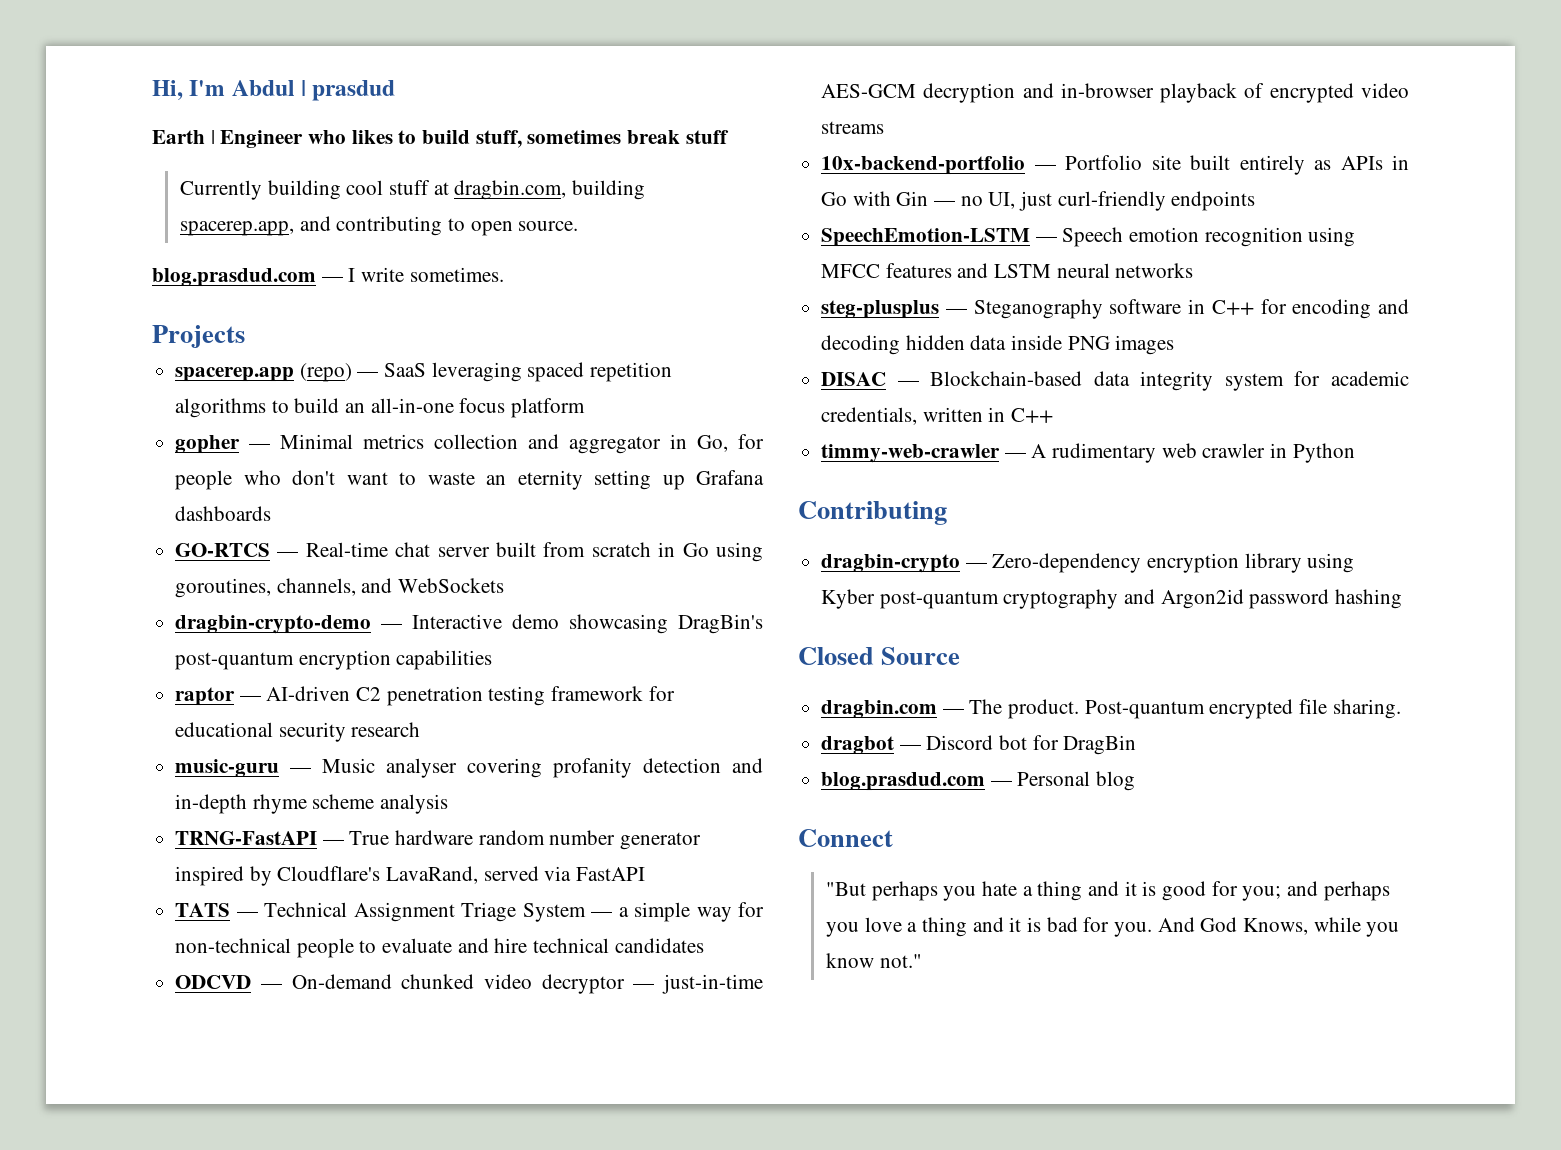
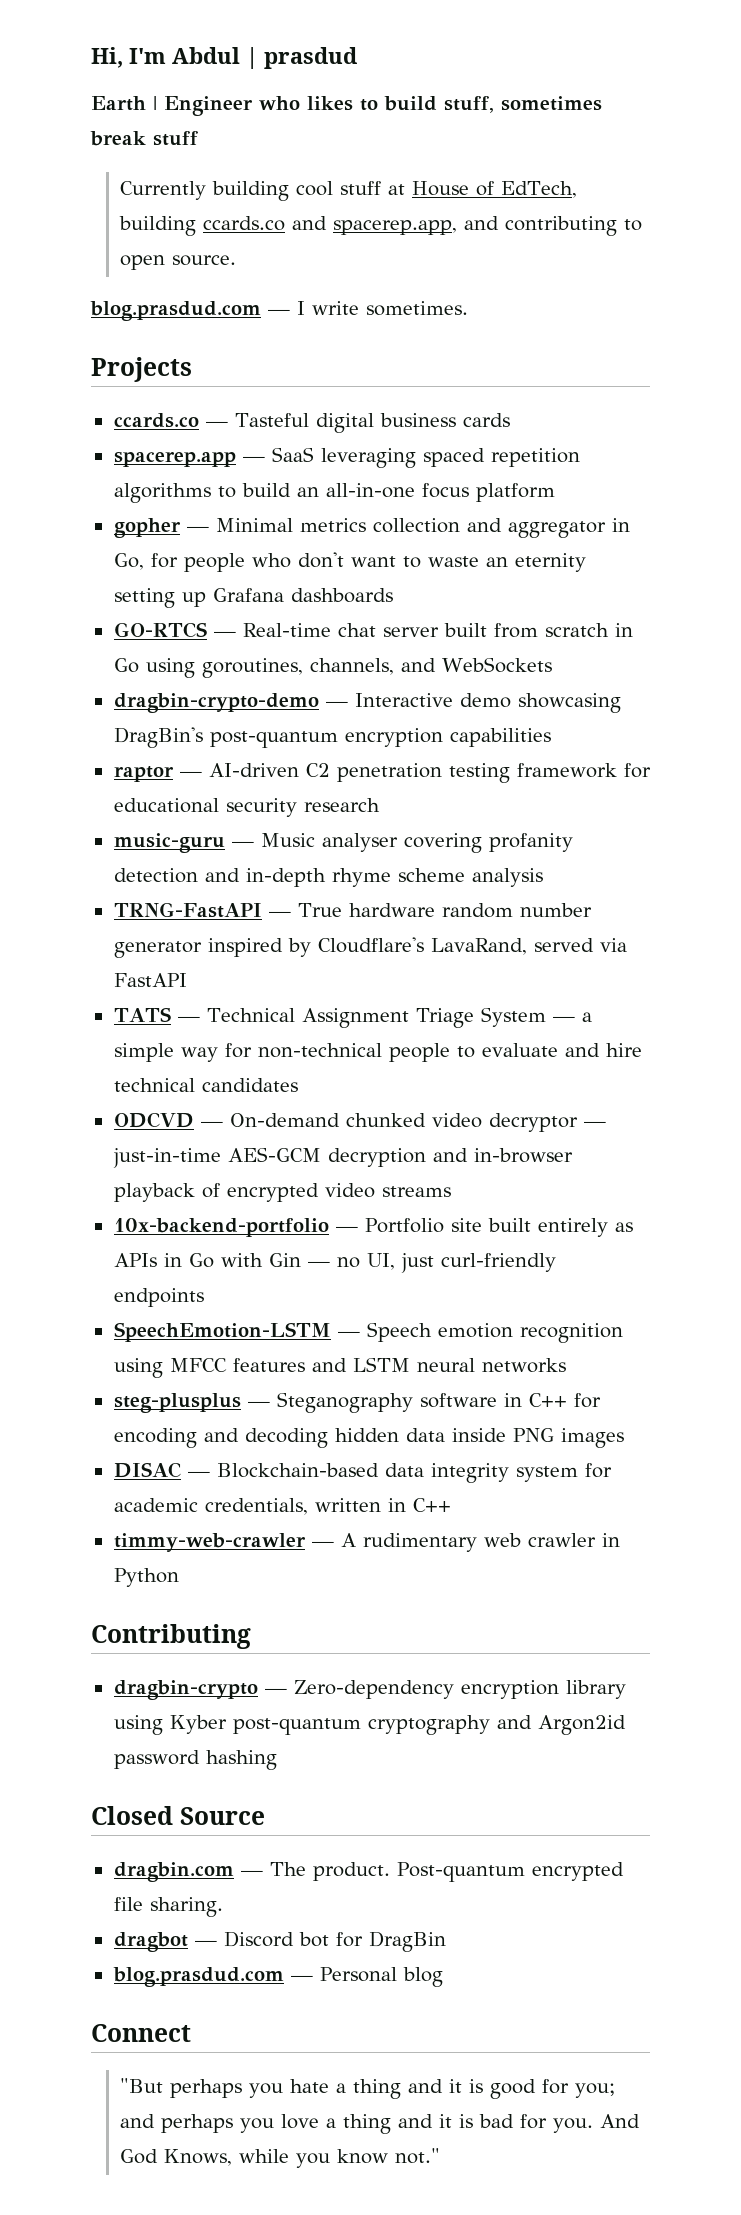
- Currently building cool stuff at dragbin.com, building spacerep.app, and contributing to open source.
+ Currently building cool stuff at House of EdTech, building ccards.co and spacerep.app, and contributing to open source.
+ ccards.co — Tasteful digital business cards
- spacerep.app (repo) — SaaS leveraging spaced repetition algorithms to build an all-in-one focus platform
+ spacerep.app — SaaS leveraging spaced repetition algorithms to build an all-in-one focus platform

